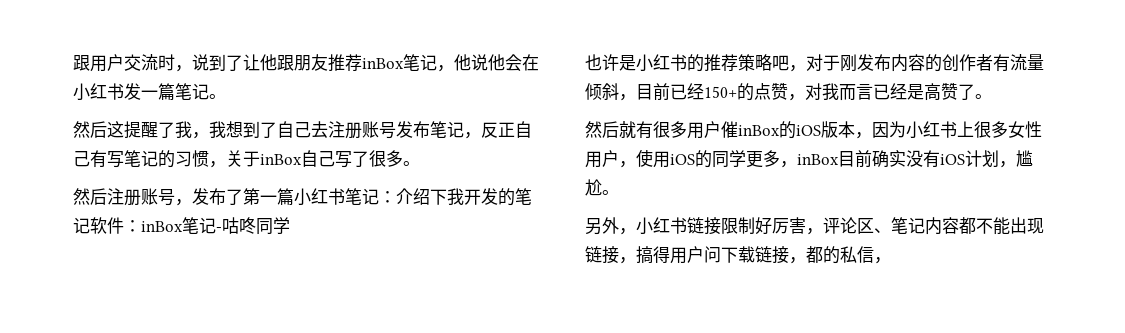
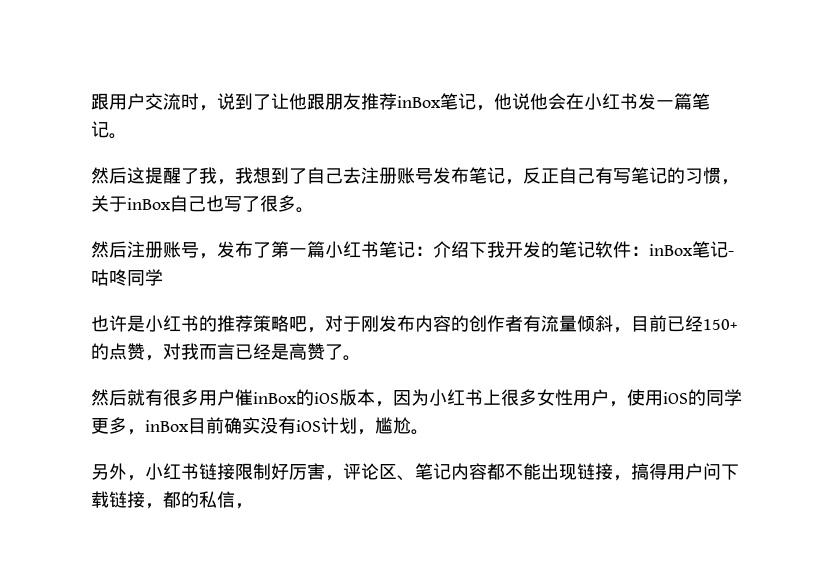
- 然后这提醒了我，我想到了自己去注册账号发布笔记，反正自己有写笔记的习惯，关于inBox自己写了很多。
+ 然后这提醒了我，我想到了自己去注册账号发布笔记，反正自己有写笔记的习惯，关于inBox自己也写了很多。

